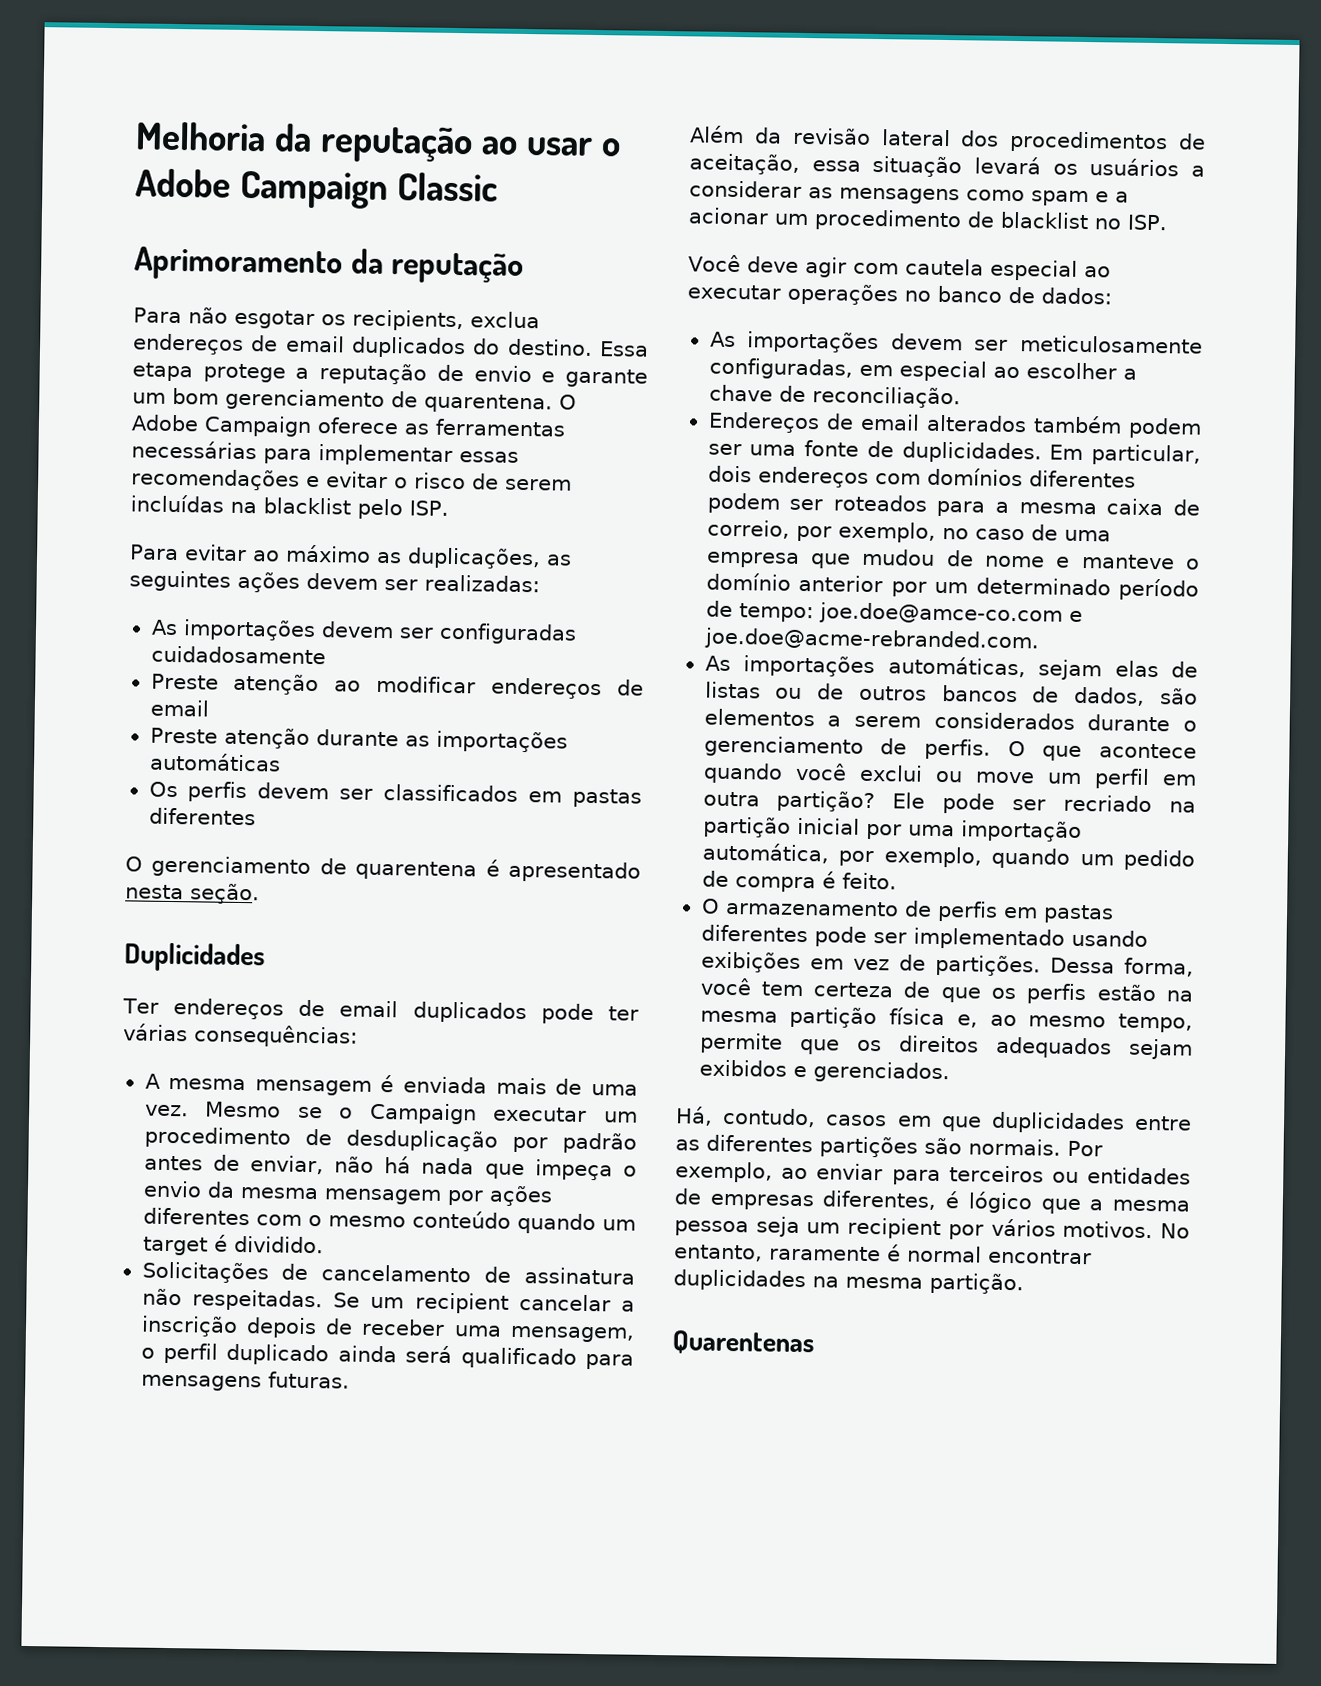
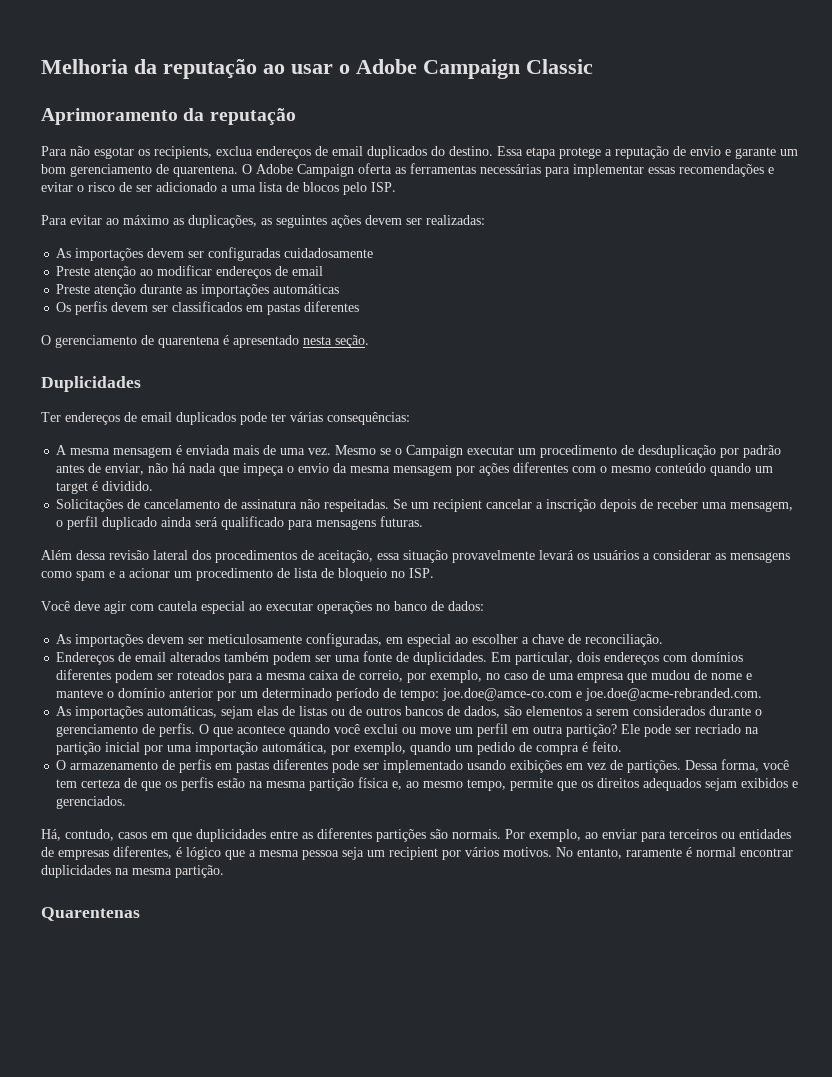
- O Adobe Campaign oferece as ferramentas necessárias para implementar essas recomendações e evitar o risco de serem incluídas na blacklist pelo ISP.
+ O Adobe Campaign oferta as ferramentas necessárias para implementar essas recomendações e evitar o risco de ser adicionado a uma lista de blocos pelo ISP.
- Além da revisão lateral dos procedimentos de aceitação, essa situação levará os usuários a considerar as mensagens como spam e a acionar um procedimento de blacklist no ISP.
+ Além dessa revisão lateral dos procedimentos de aceitação, essa situação provavelmente levará os usuários a considerar as mensagens como spam e a acionar um procedimento de lista de bloqueio no ISP.

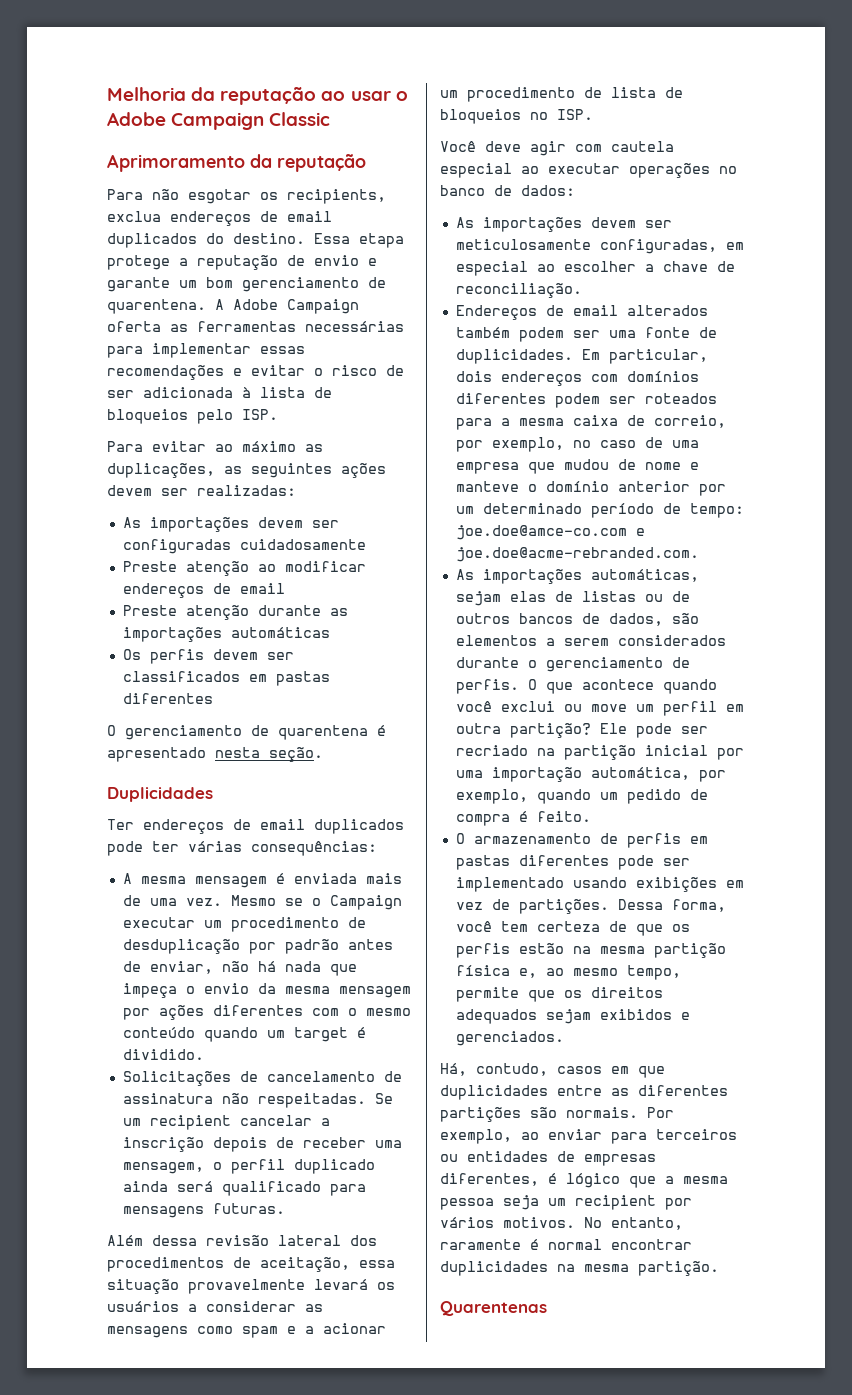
- O Adobe Campaign oferta as ferramentas necessárias para implementar essas recomendações e evitar o risco de ser adicionado a uma lista de blocos pelo ISP.
+ A Adobe Campaign oferta as ferramentas necessárias para implementar essas recomendações e evitar o risco de ser adicionada à lista de bloqueios pelo ISP.
- Além dessa revisão lateral dos procedimentos de aceitação, essa situação provavelmente levará os usuários a considerar as mensagens como spam e a acionar um procedimento de lista de bloqueio no ISP.
+ Além dessa revisão lateral dos procedimentos de aceitação, essa situação provavelmente levará os usuários a considerar as mensagens como spam e a acionar um procedimento de lista de bloqueios no ISP.

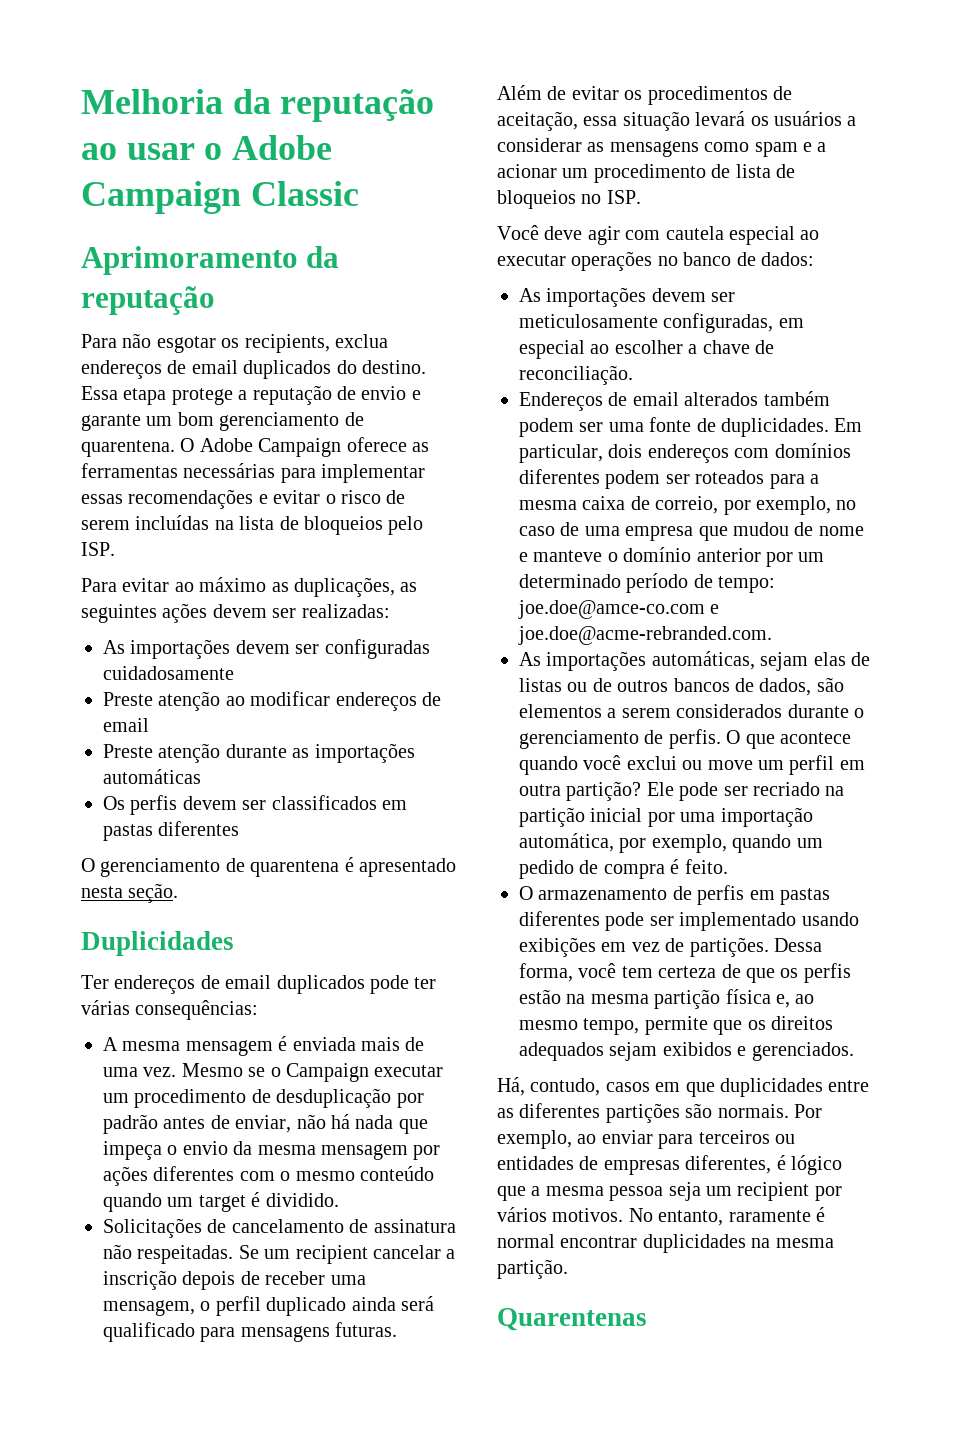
- A Adobe Campaign oferta as ferramentas necessárias para implementar essas recomendações e evitar o risco de ser adicionada à lista de bloqueios pelo ISP.
+ O Adobe Campaign oferece as ferramentas necessárias para implementar essas recomendações e evitar o risco de serem incluídas na lista de bloqueios pelo ISP.
- Além dessa revisão lateral dos procedimentos de aceitação, essa situação provavelmente levará os usuários a considerar as mensagens como spam e a acionar um procedimento de lista de bloqueios no ISP.
+ Além de evitar os procedimentos de aceitação, essa situação levará os usuários a considerar as mensagens como spam e a acionar um procedimento de lista de bloqueios no ISP.

